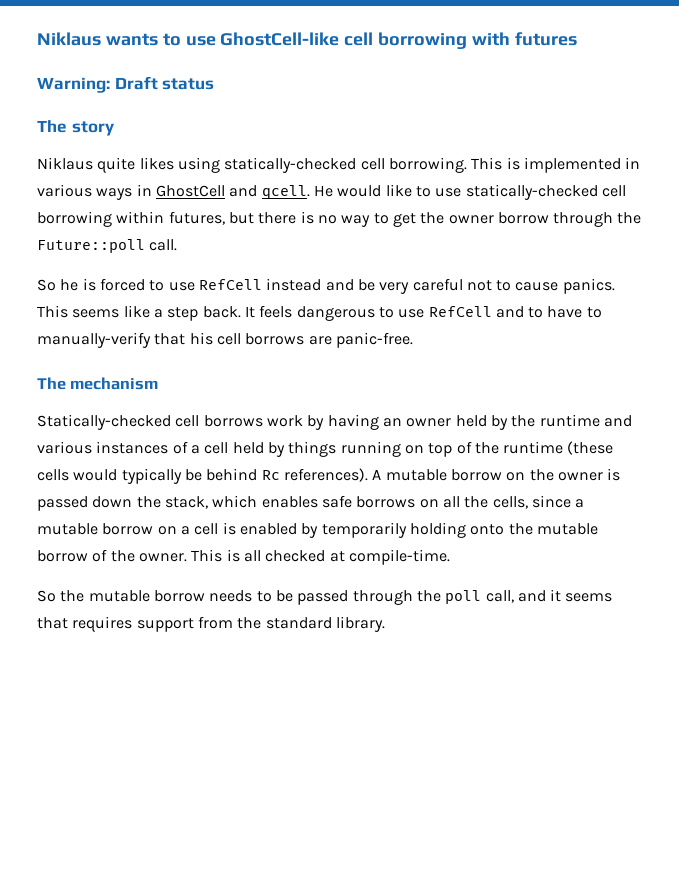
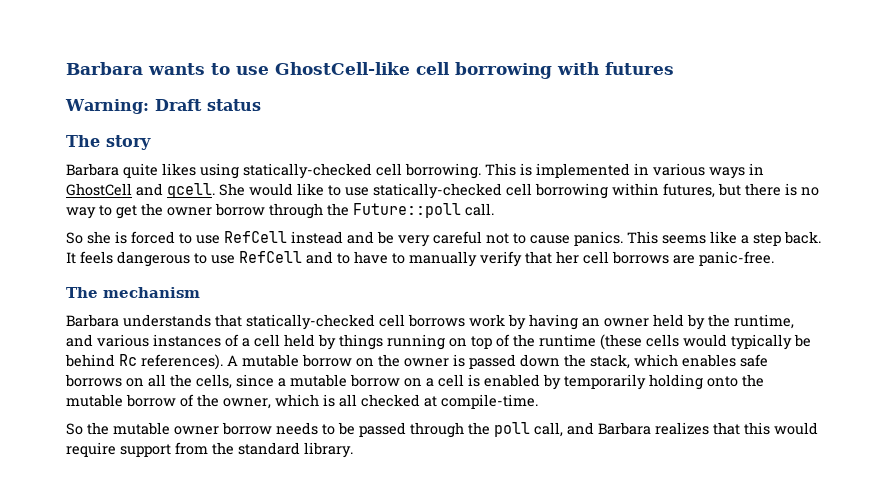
- Niklaus wants to use GhostCell-like cell borrowing with futures
+ Barbara wants to use GhostCell-like cell borrowing with futures
- Niklaus quite likes using statically-checked cell borrowing.
+ Barbara quite likes using statically-checked cell borrowing.
- He would like to use statically-checked cell borrowing within futures, but there is no way to get the owner borrow through the Future::poll call.
+ She would like to use statically-checked cell borrowing within futures, but there is no way to get the owner borrow through the Future::poll call.
- So he is forced to use RefCell instead and be very careful not to cause panics.
+ So she is forced to use RefCell instead and be very careful not to cause panics.
- It feels dangerous to use RefCell and to have to manually-verify that his cell borrows are panic-free.
+ It feels dangerous to use RefCell and to have to manually verify that her cell borrows are panic-free.
- Statically-checked cell borrows work by having an owner held by the runtime and various instances of a cell held by things running on top of the runtime (these cells would typically be behind Rc references).
+ Barbara understands that statically-checked cell borrows work by having an owner held by the runtime, and various instances of a cell held by things running on top of the runtime (these cells would typically be behind Rc references).
- A mutable borrow on the owner is passed down the stack, which enables safe borrows on all the cells, since a mutable borrow on a cell is enabled by temporarily holding onto the mutable borrow of the owner. This is all checked at compile-time.
+ A mutable borrow on the owner is passed down the stack, which enables safe borrows on all the cells, since a mutable borrow on a cell is enabled by temporarily holding onto the mutable borrow of the owner, which is all checked at compile-time.
- So the mutable borrow needs to be passed through the poll call, and it seems that requires support from the standard library.
+ So the mutable owner borrow needs to be passed through the poll call, and Barbara realizes that this would require support from the standard library.

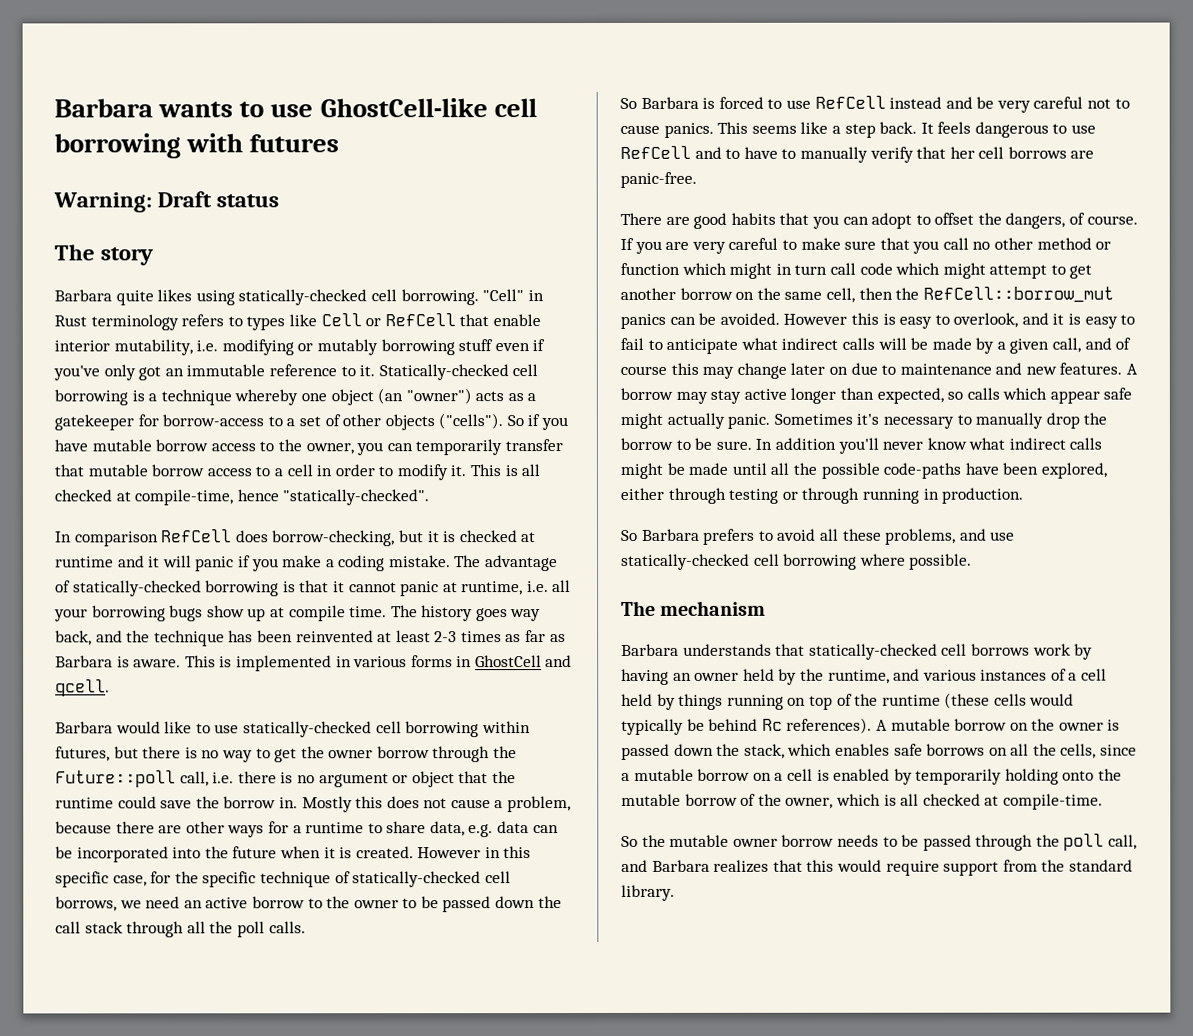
+ "Cell" in Rust terminology refers to types like Cell or RefCell that enable interior mutability, i.e. modifying or mutably borrowing stuff even if you've only got an immutable reference to it. Statically-checked cell borrowing is a technique whereby one object (an "owner") acts as a gatekeeper for borrow-access to a set of other objects ("cells"). So if you have mutable borrow access to the owner, you can temporarily transfer that mutable borrow access to a cell in order to modify it. This is all checked at compile-time, hence "statically-checked".
+ In comparison RefCell does borrow-checking, but it is checked at runtime and it will panic if you make a coding mistake. The advantage of statically-checked borrowing is that it cannot panic at runtime, i.e. all your borrowing bugs show up at compile time. The history goes way back, and the technique has been reinvented at least 2-3 times as far as Barbara is aware.
- This is implemented in various ways in GhostCell and qcell. She would like to use statically-checked cell borrowing within futures, but there is no way to get the owner borrow through the Future::poll call.
- So she is forced to use RefCell instead and be very careful not to cause panics.
+ This is implemented in various forms in GhostCell and qcell.
+ Barbara would like to use statically-checked cell borrowing within futures, but there is no way to get the owner borrow through the Future::poll call, i.e. there is no argument or object that the runtime could save the borrow in. Mostly this does not cause a problem, because there are other ways for a runtime to share data, e.g. data can be incorporated into the future when it is created. However in this specific case, for the specific technique of statically-checked cell borrows, we need an active borrow to the owner to be passed down the call stack through all the poll calls.
+ So Barbara is forced to use RefCell instead and be very careful not to cause panics.
+ There are good habits that you can adopt to offset the dangers, of course. If you are very careful to make sure that you call no other method or function which might in turn call code which might attempt to get another borrow on the same cell, then the RefCell::borrow_mut panics can be avoided. However this is easy to overlook, and it is easy to fail to anticipate what indirect calls will be made by a given call, and of course this may change later on due to maintenance and new features. A borrow may stay active longer than expected, so calls which appear safe might actually panic. Sometimes it's necessary to manually drop the borrow to be sure. In addition you'll never know what indirect calls might be made until all the possible code-paths have been explored, either through testing or through running in production.
+ So Barbara prefers to avoid all these problems, and use statically-checked cell borrowing where possible.

